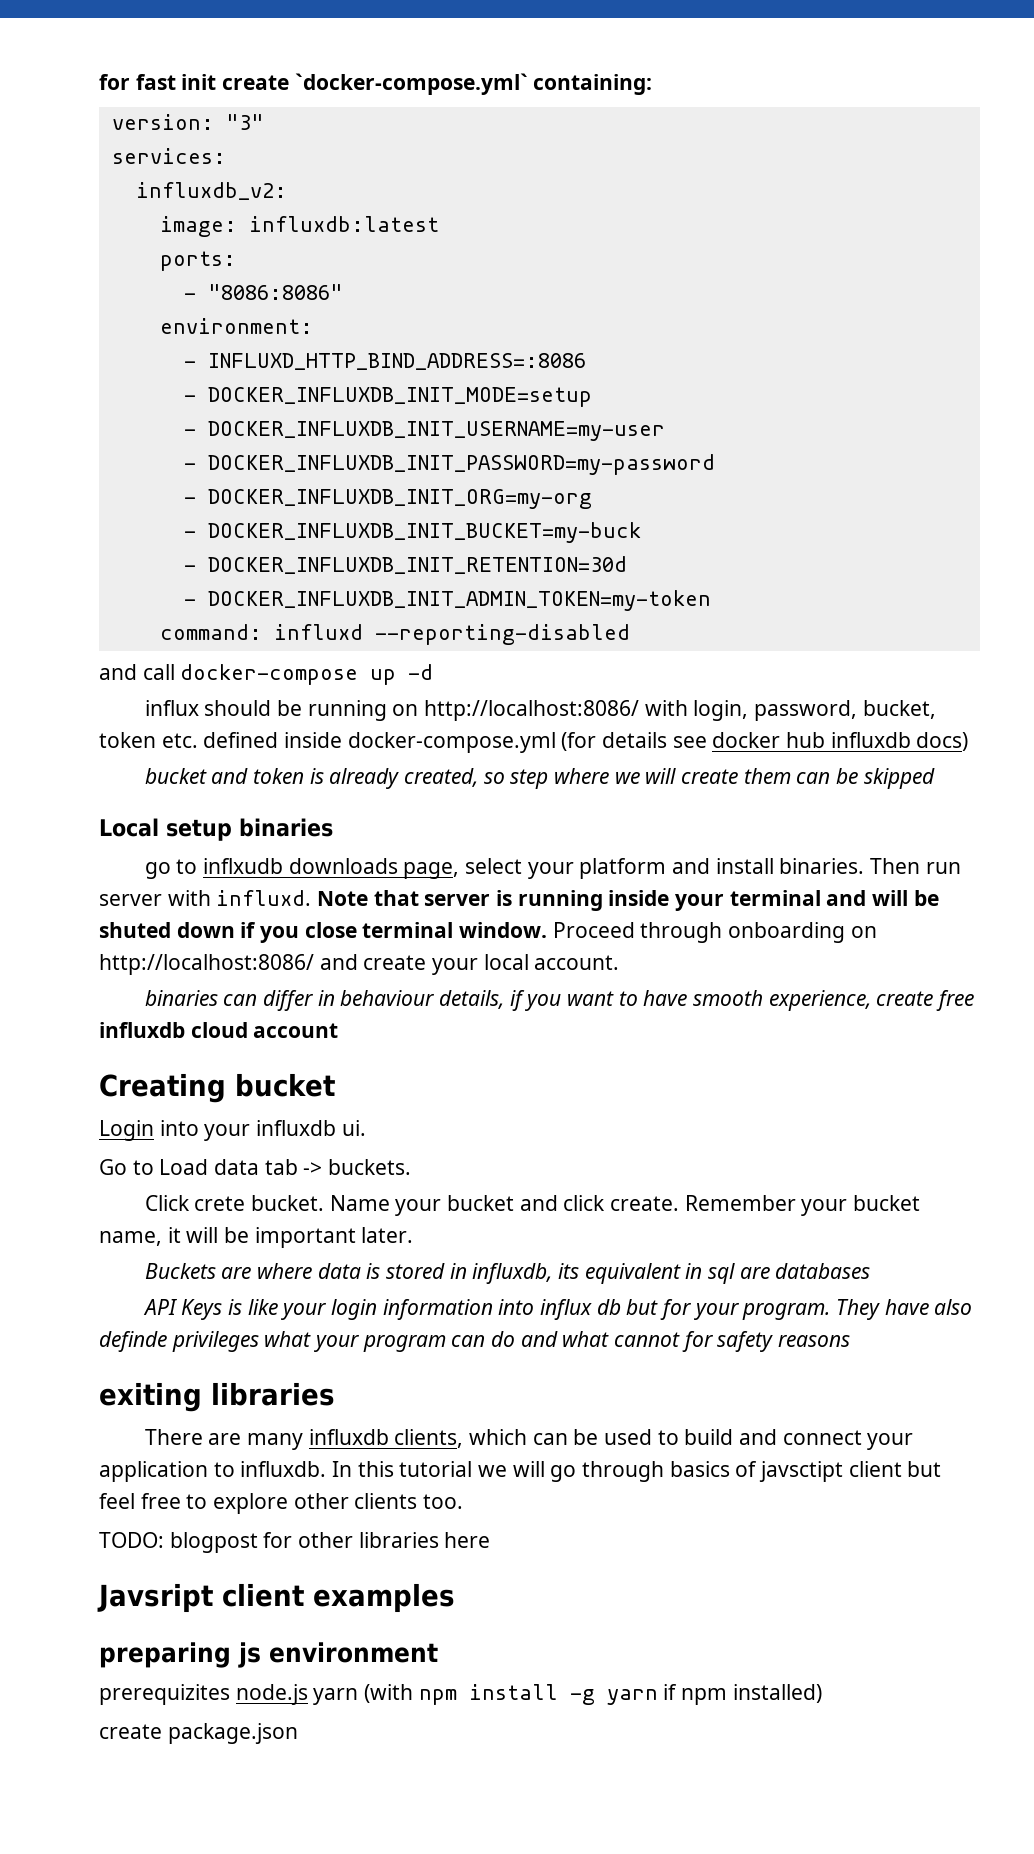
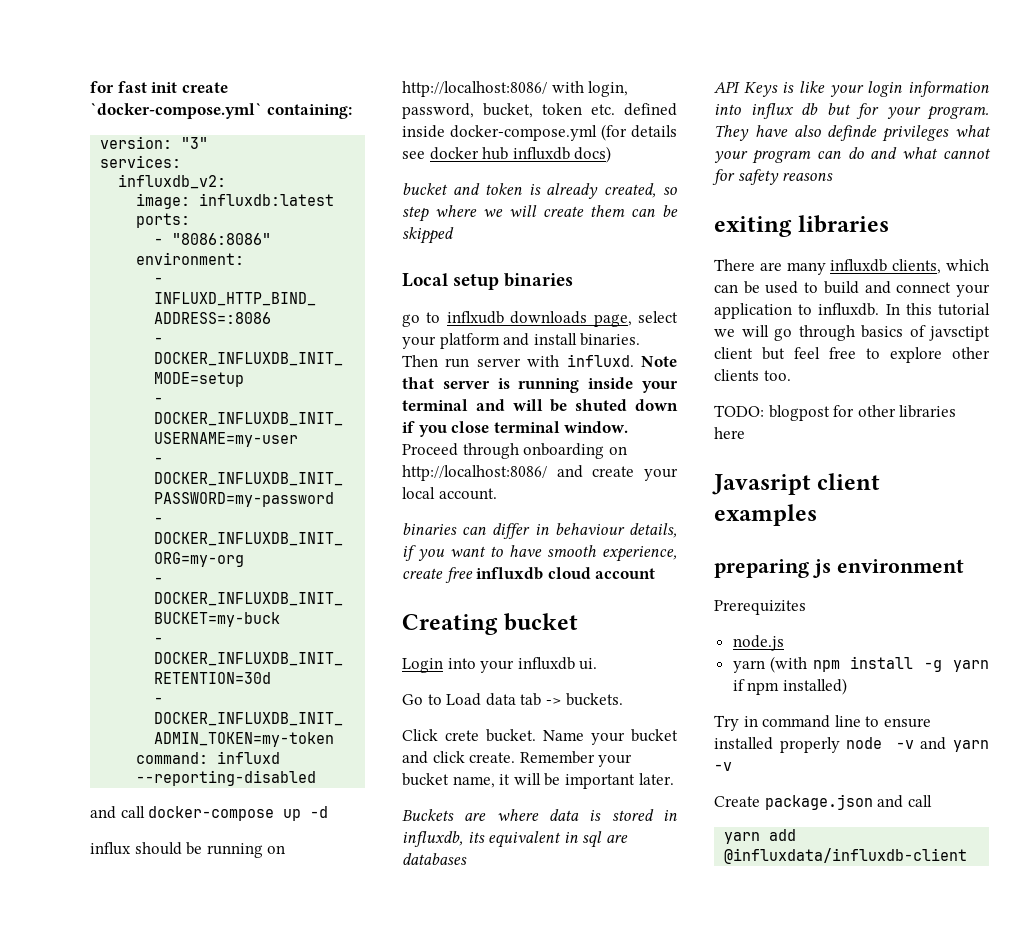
- Javsript client examples
+ Javasript client examples
- prerequizites node.js yarn (with npm install -g yarn if npm installed)
+ Prerequizites
+ node.js
+ yarn (with npm install -g yarn if npm installed)
- create package.json
+ Try in command line to ensure installed properly node -v and yarn -v
+ Create package.json and call
+ yarn add @influxdata/influxdb-client

